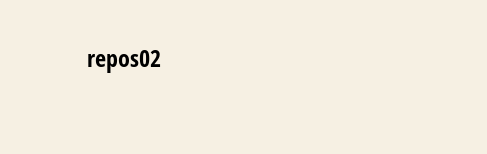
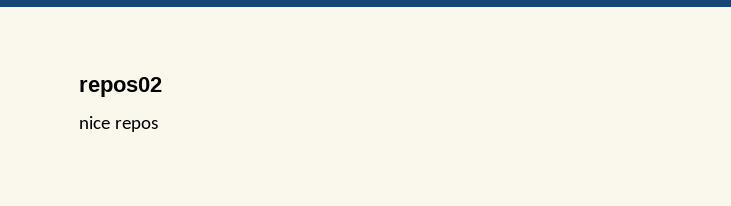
+ nice repos

